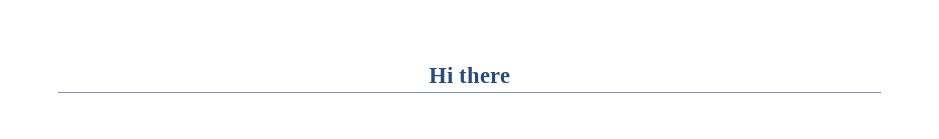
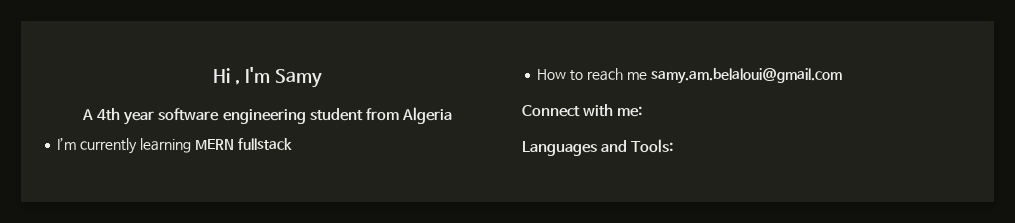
- Hi there
+ Hi , I'm Samy
+ A 4th year software engineering student from Algeria
+ I’m currently learning MERN fullstack
+ How to reach me samy.am.belaloui@gmail.com
+ Connect with me:
+ Languages and Tools:

